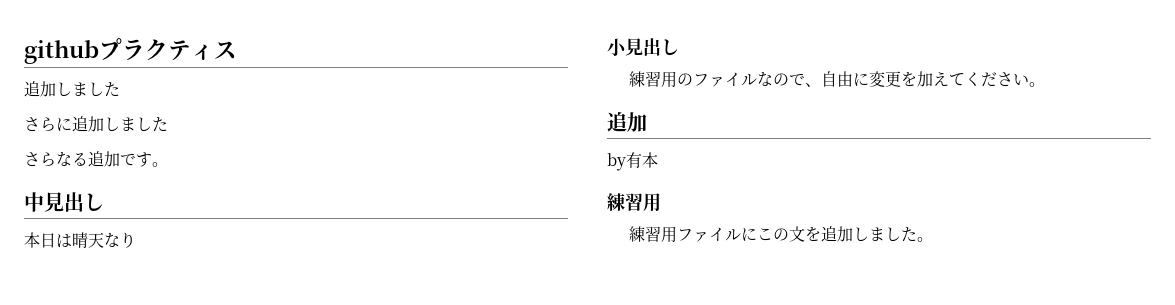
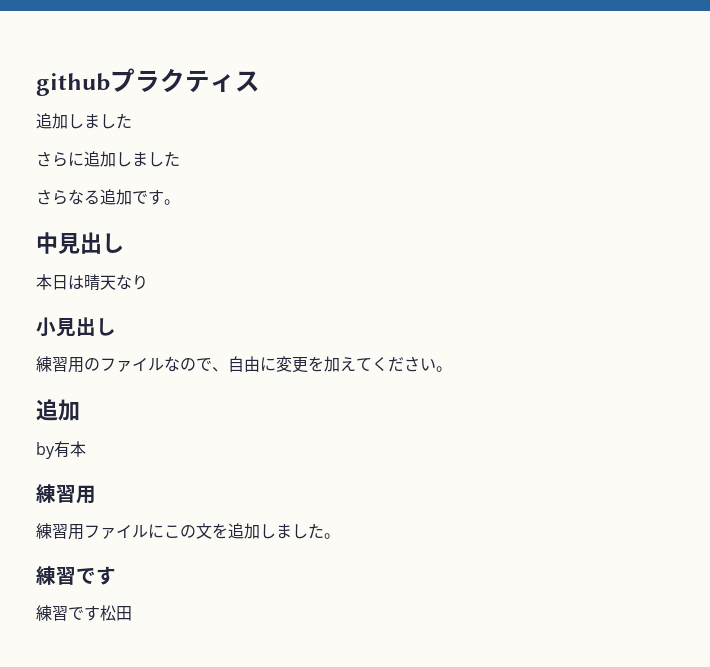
  練習用ファイルにこの文を追加しました。
+ 練習です
+ 練習です松田

